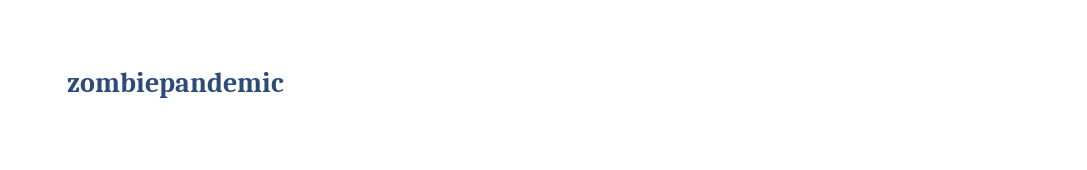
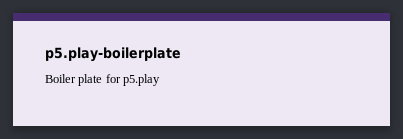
- zombiepandemic
+ p5.play-boilerplate
+ Boiler plate for p5.play

